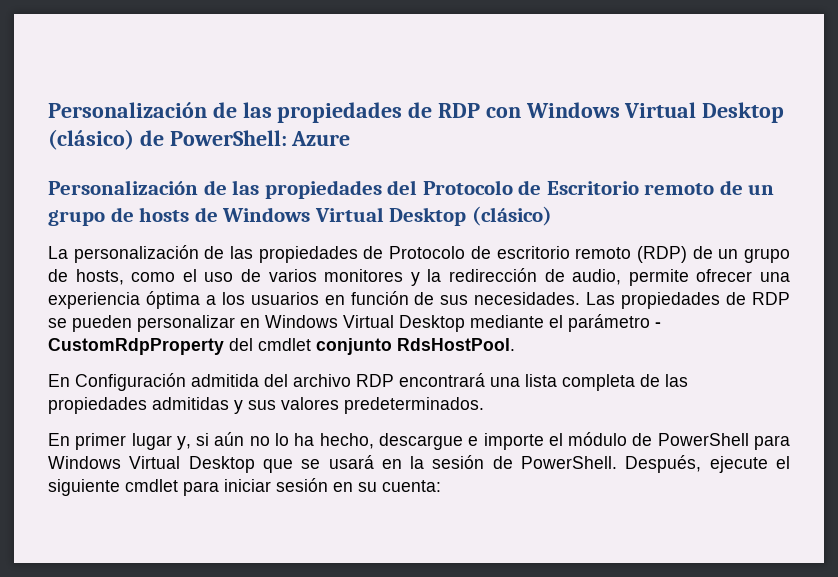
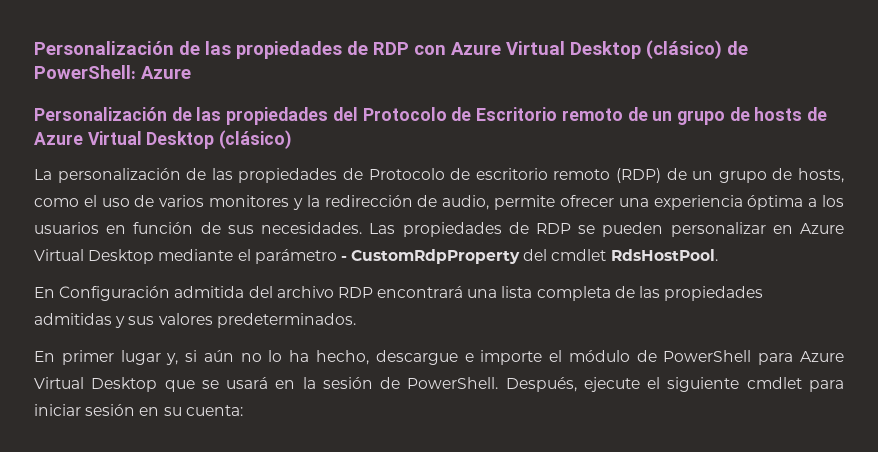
- Personalización de las propiedades de RDP con Windows Virtual Desktop (clásico) de PowerShell: Azure
+ Personalización de las propiedades de RDP con Azure Virtual Desktop (clásico) de PowerShell: Azure
- Personalización de las propiedades del Protocolo de Escritorio remoto de un grupo de hosts de Windows Virtual Desktop (clásico)
+ Personalización de las propiedades del Protocolo de Escritorio remoto de un grupo de hosts de Azure Virtual Desktop (clásico)
- Las propiedades de RDP se pueden personalizar en Windows Virtual Desktop mediante el parámetro - CustomRdpProperty del cmdlet conjunto RdsHostPool.
+ Las propiedades de RDP se pueden personalizar en Azure Virtual Desktop mediante el parámetro - CustomRdpProperty del cmdlet RdsHostPool.
- En primer lugar y, si aún no lo ha hecho, descargue e importe el módulo de PowerShell para Windows Virtual Desktop que se usará en la sesión de PowerShell.
+ En primer lugar y, si aún no lo ha hecho, descargue e importe el módulo de PowerShell para Azure Virtual Desktop que se usará en la sesión de PowerShell.

